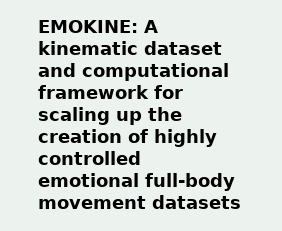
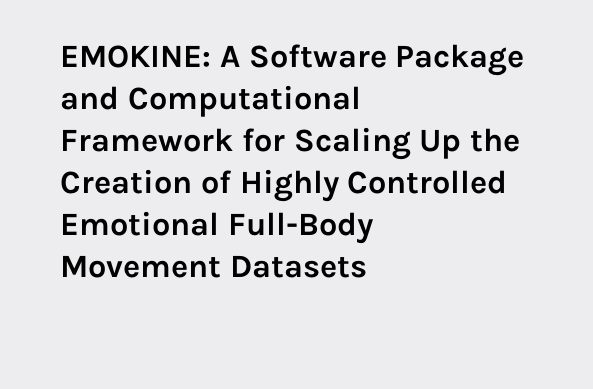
- EMOKINE: A kinematic dataset and computational framework for scaling up the creation of highly controlled emotional full-body movement datasets
+ EMOKINE: A Software Package and Computational Framework for Scaling Up the Creation of Highly Controlled Emotional Full-Body Movement Datasets

